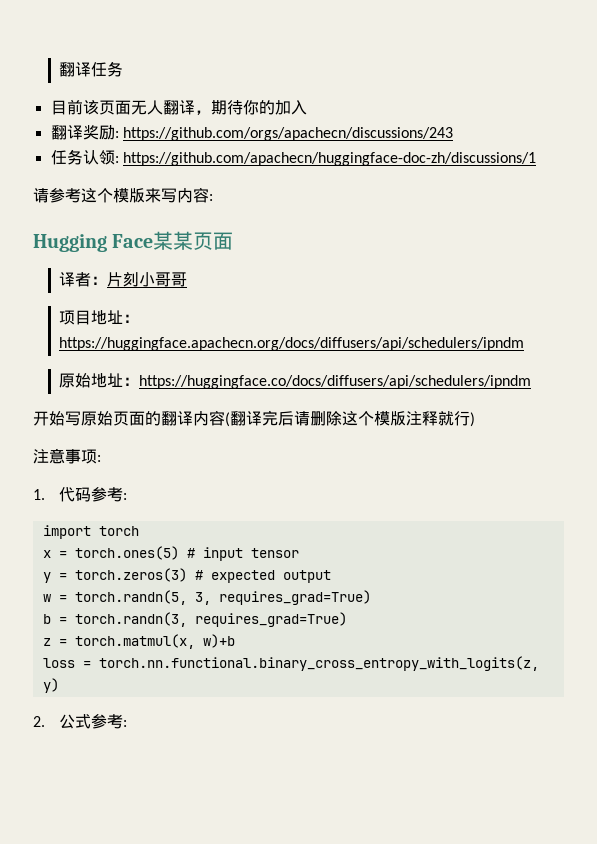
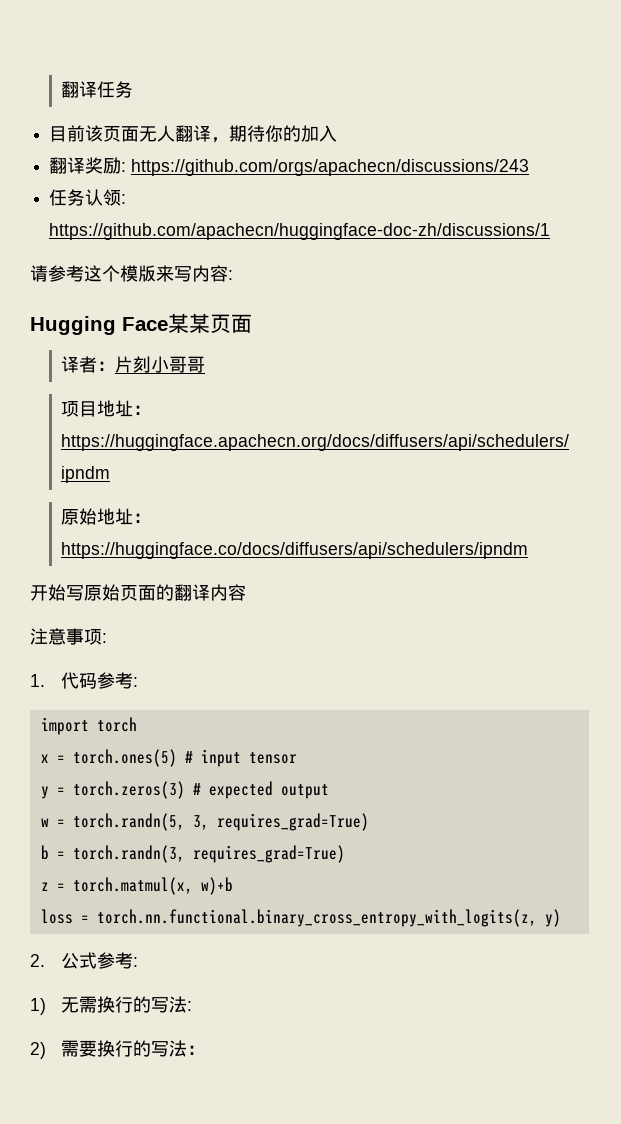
- 开始写原始页面的翻译内容(翻译完后请删除这个模版注释就行)
+ 开始写原始页面的翻译内容
+ 1)无需换行的写法:
+ 2)需要换行的写法：

